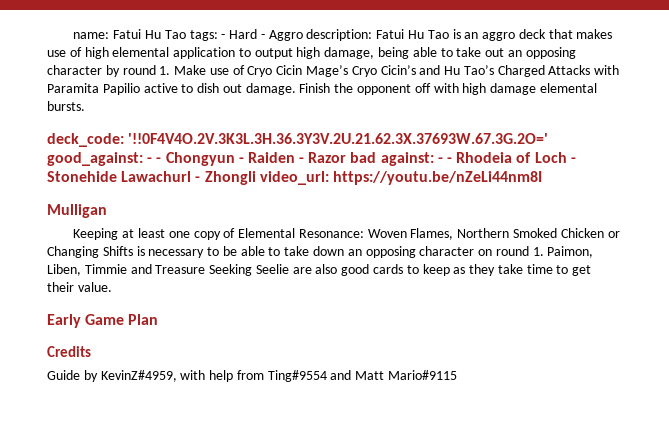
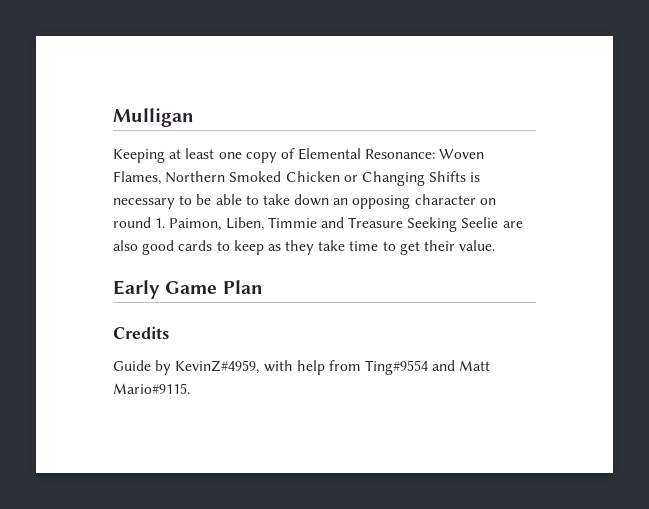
- name: Fatui Hu Tao tags: - Hard - Aggro description: Fatui Hu Tao is an aggro deck that makes use of high elemental application to output high damage, being able to take out an opposing character by round 1. Make use of Cryo Cicin Mage’s Cryo Cicin’s and Hu Tao’s Charged Attacks with Paramita Papilio active to dish out damage. Finish the opponent off with high damage elemental bursts.
- deck_code: '!!0F4V4O.2V.3K3L.3H.36.3Y3V.2U.21.62.3X.37693W.67.3G.2O=' good_against: - - Chongyun - Raiden - Razor bad against: - - Rhodeia of Loch - Stonehide Lawachurl - Zhongli video_url: https://youtu.be/nZeLi44nm8I
- Guide by KevinZ#4959, with help from Ting#9554 and Matt Mario#9115
+ Guide by KevinZ#4959, with help from Ting#9554 and Matt Mario#9115.

